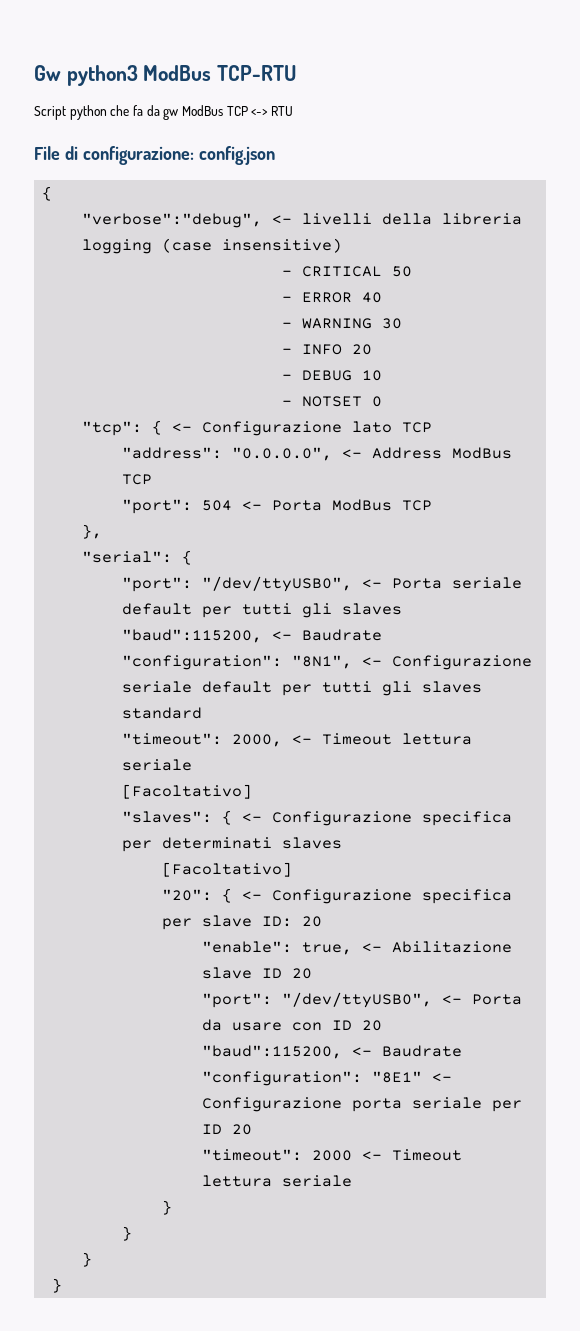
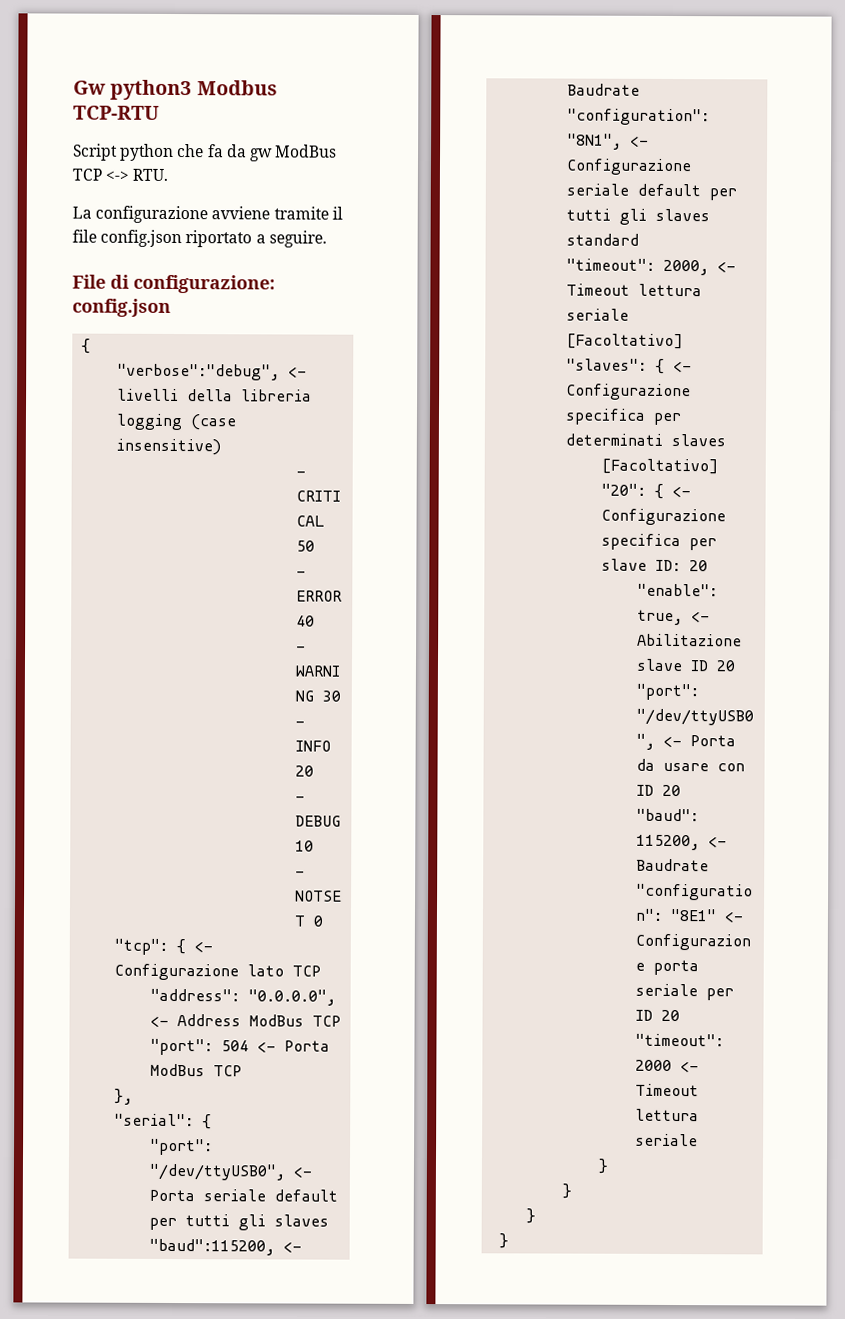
- Gw python3 ModBus TCP-RTU
+ Gw python3 Modbus TCP-RTU
- Script python che fa da gw ModBus TCP <-> RTU
+ Script python che fa da gw ModBus TCP <-> RTU.
+ La configurazione avviene tramite il file config.json riportato a seguire.

